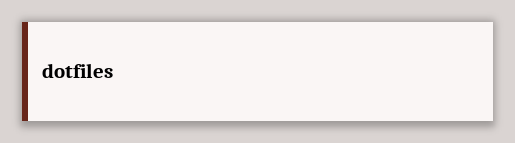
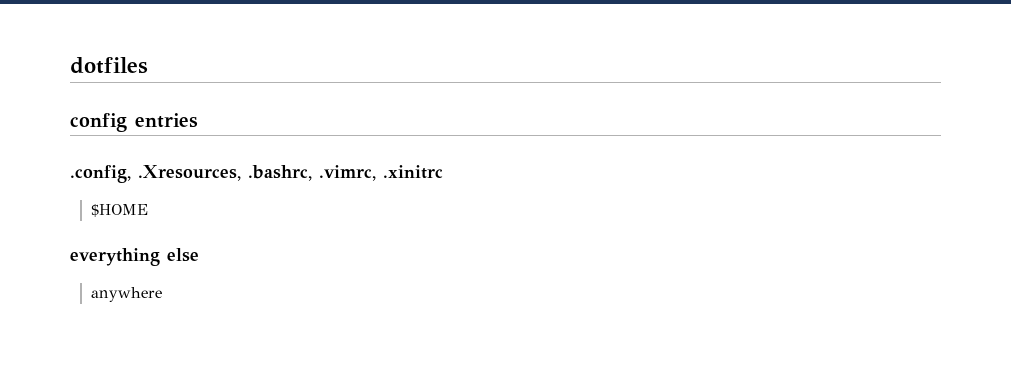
+ config entries
+ .config, .Xresources, .bashrc, .vimrc, .xinitrc
+ $HOME
+ everything else
+ anywhere

